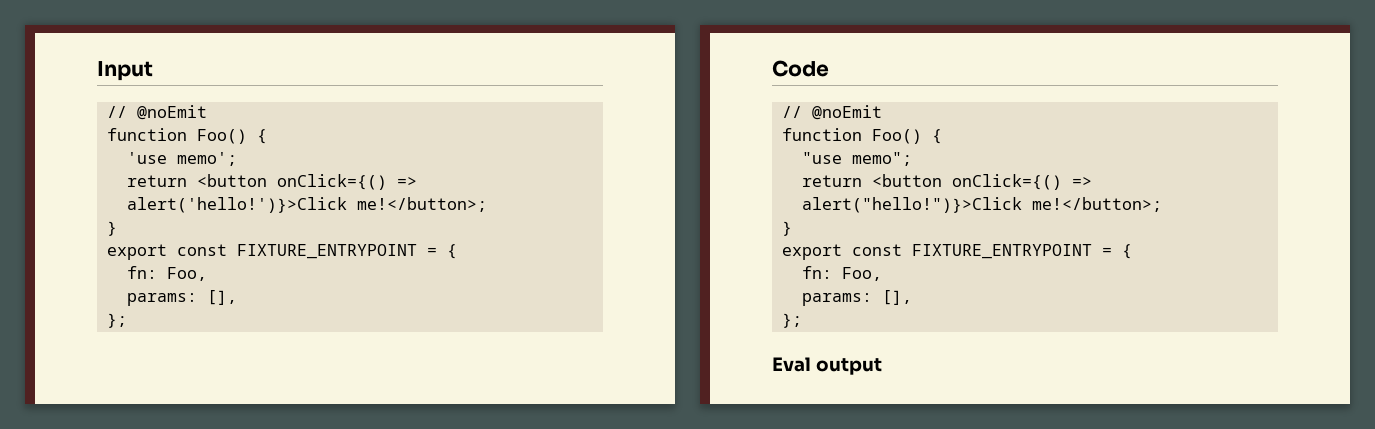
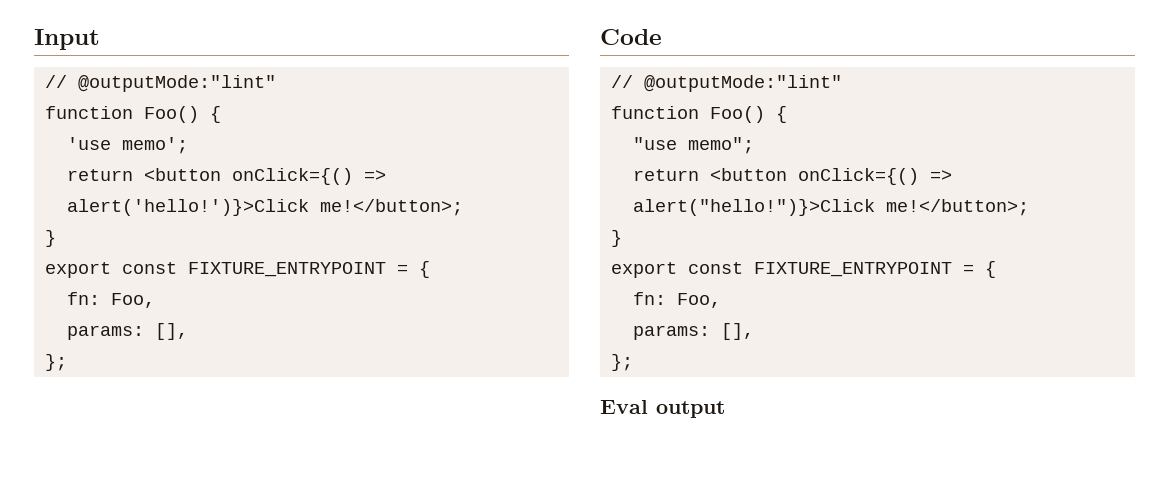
  Input
- // @noEmit
+ // @outputMode:"lint"
  Code
- // @noEmit
+ // @outputMode:"lint"

